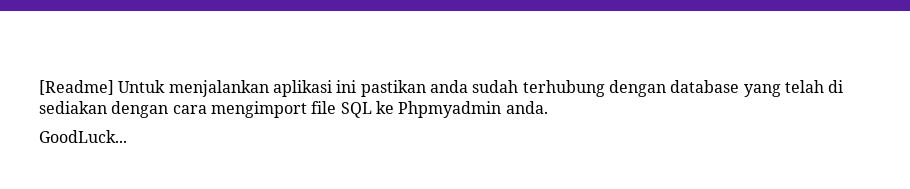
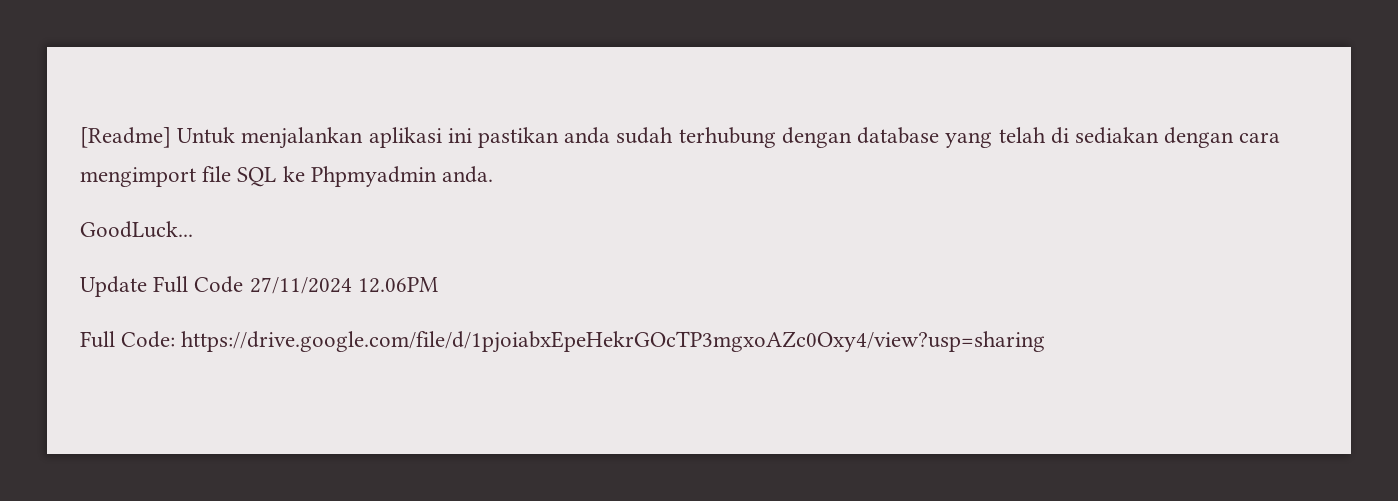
+ Update Full Code 27/11/2024 12.06PM
+ Full Code: https://drive.google.com/file/d/1pjoiabxEpeHekrGOcTP3mgxoAZc0Oxy4/view?usp=sharing

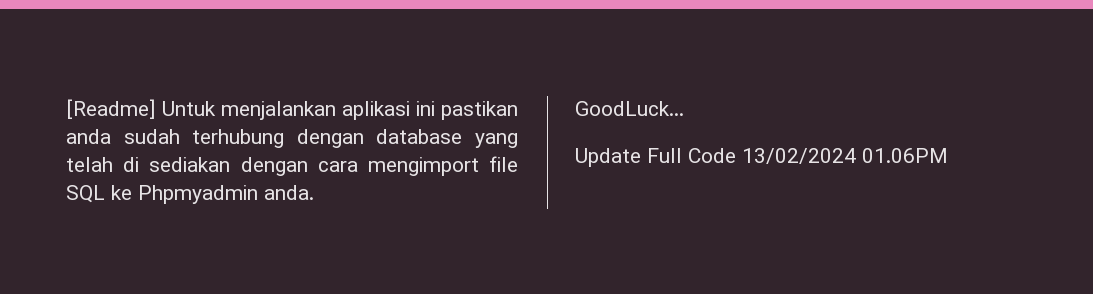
- Update Full Code 27/11/2024 12.06PM
- Full Code: https://drive.google.com/file/d/1pjoiabxEpeHekrGOcTP3mgxoAZc0Oxy4/view?usp=sharing
+ Update Full Code 13/02/2024 01.06PM

